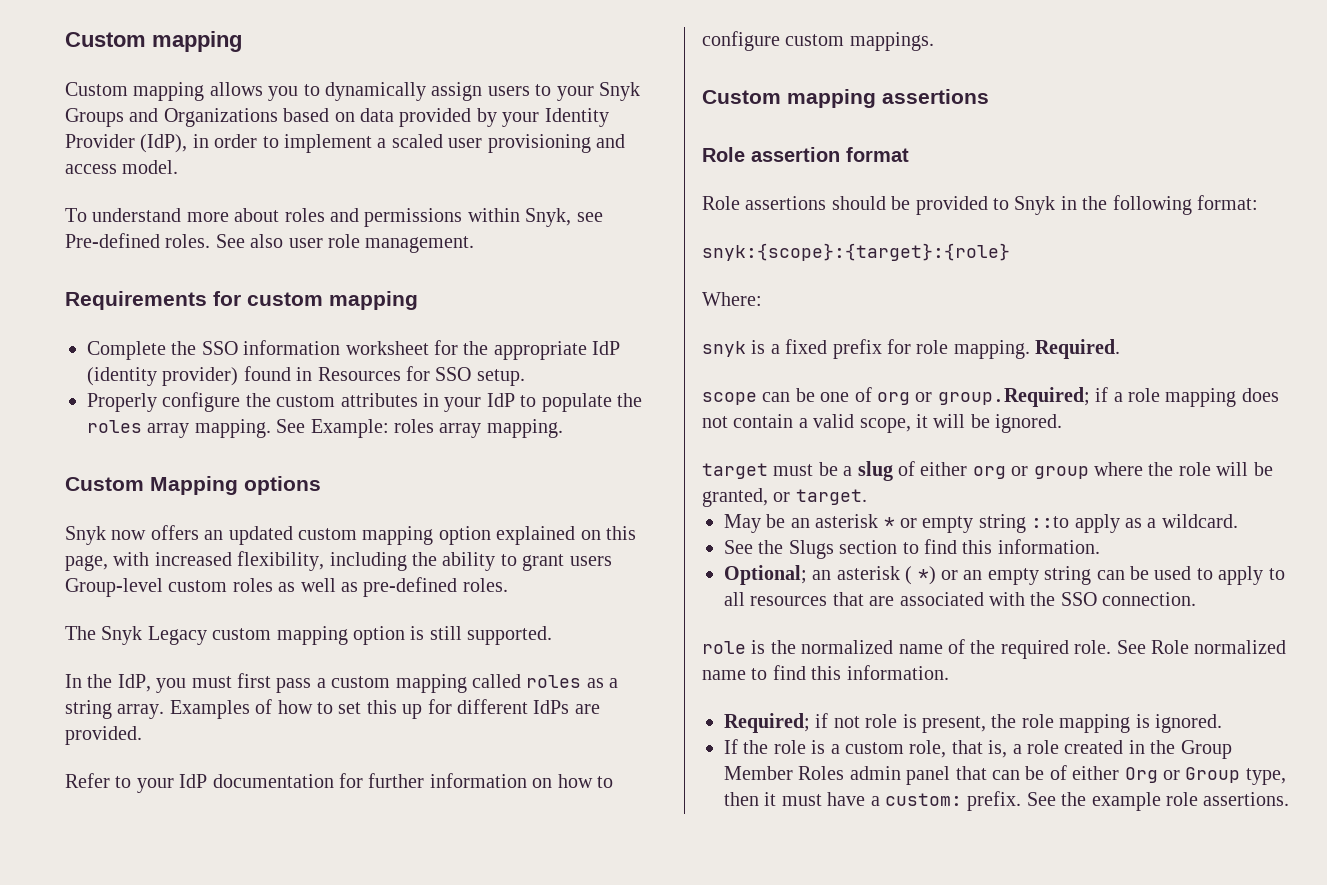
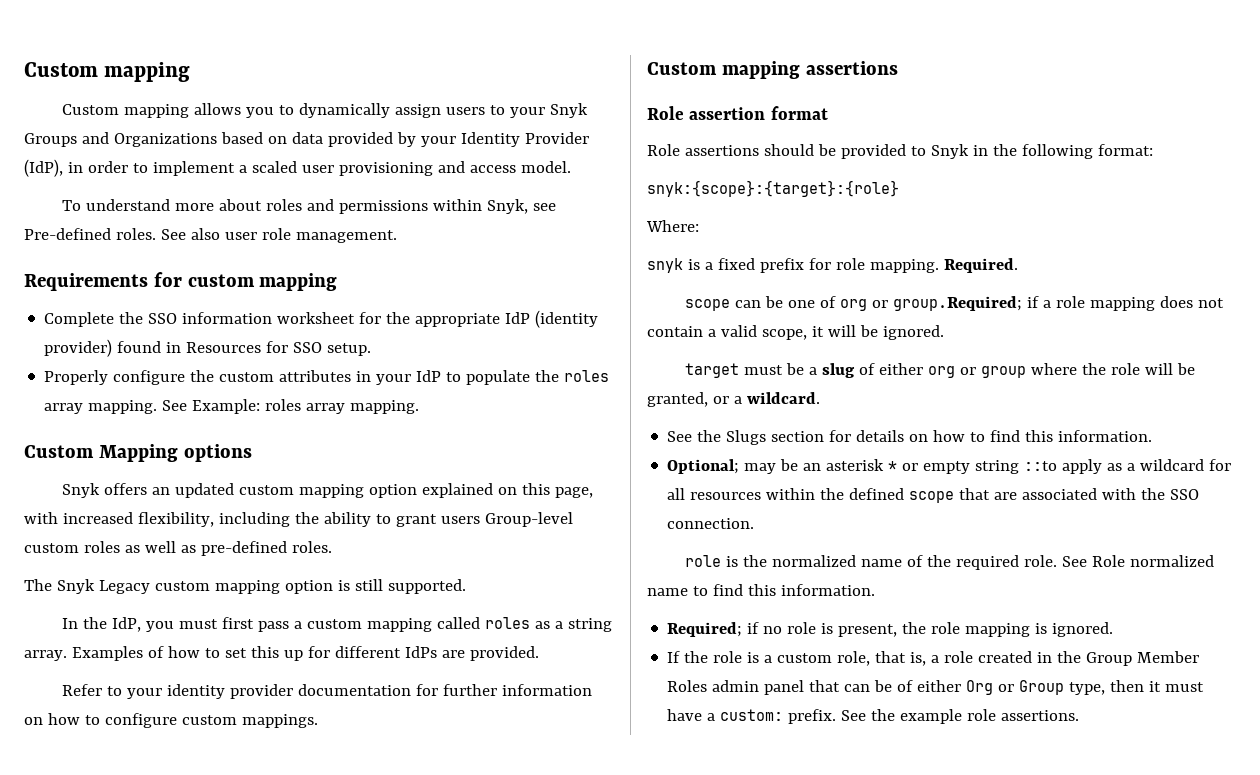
- Snyk now offers an updated custom mapping option explained on this page, with increased flexibility, including the ability to grant users Group-level custom roles as well as pre-defined roles.
+ Snyk offers an updated custom mapping option explained on this page, with increased flexibility, including the ability to grant users Group-level custom roles as well as pre-defined roles.
- Refer to your IdP documentation for further information on how to configure custom mappings.
+ Refer to your identity provider documentation for further information on how to configure custom mappings.
- target must be a slug of either org or group where the role will be granted, or target.
- May be an asterisk * or empty string ::to apply as a wildcard.
- See the Slugs section to find this information.
- Optional; an asterisk ( *) or an empty string can be used to apply to all resources that are associated with the SSO connection.
+ target must be a slug of either org or group where the role will be granted, or a wildcard.
+ See the Slugs section for details on how to find this information.
+ Optional; may be an asterisk * or empty string ::to apply as a wildcard for all resources within the defined scope that are associated with the SSO connection.
- Required; if not role is present, the role mapping is ignored.
+ Required; if no role is present, the role mapping is ignored.

